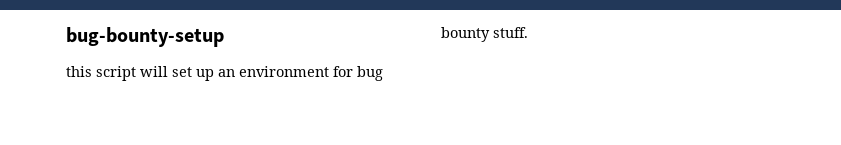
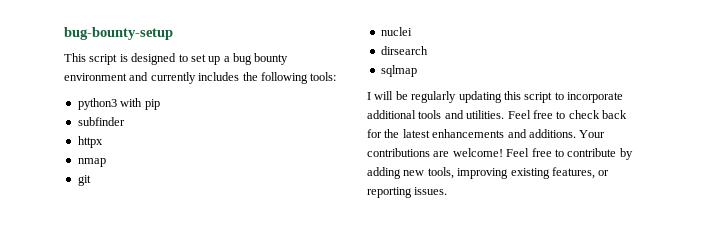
- this script will set up an environment for bug bounty stuff.
+ This script is designed to set up a bug bounty environment and currently includes the following tools:
+ python3 with pip
+ subfinder
+ httpx
+ nmap
+ git
+ nuclei
+ dirsearch
+ sqlmap
+ I will be regularly updating this script to incorporate additional tools and utilities. Feel free to check back for the latest enhancements and additions. Your contributions are welcome! Feel free to contribute by adding new tools, improving existing features, or reporting issues.

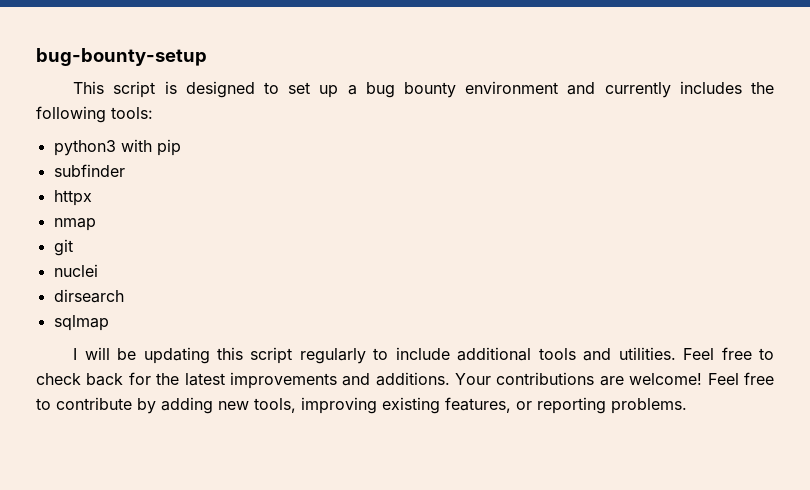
- I will be regularly updating this script to incorporate additional tools and utilities.
+ I will be updating this script regularly to include additional tools and utilities.
- Feel free to check back for the latest enhancements and additions.
+ Feel free to check back for the latest improvements and additions.
- Feel free to contribute by adding new tools, improving existing features, or reporting issues.
+ Feel free to contribute by adding new tools, improving existing features, or reporting problems.

